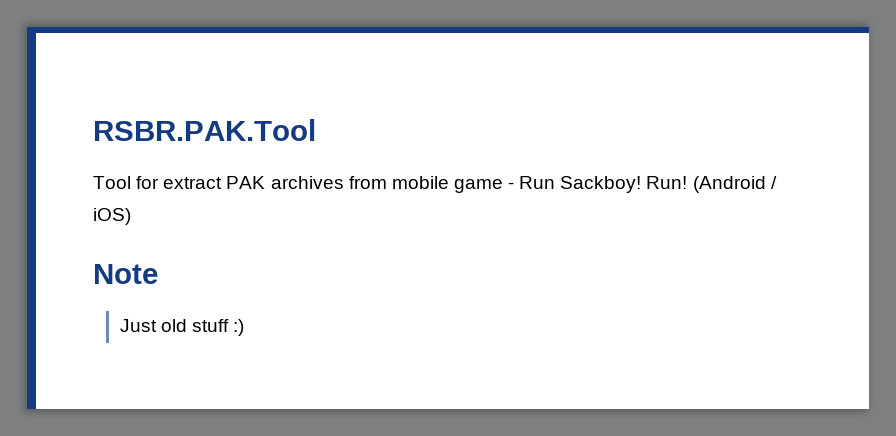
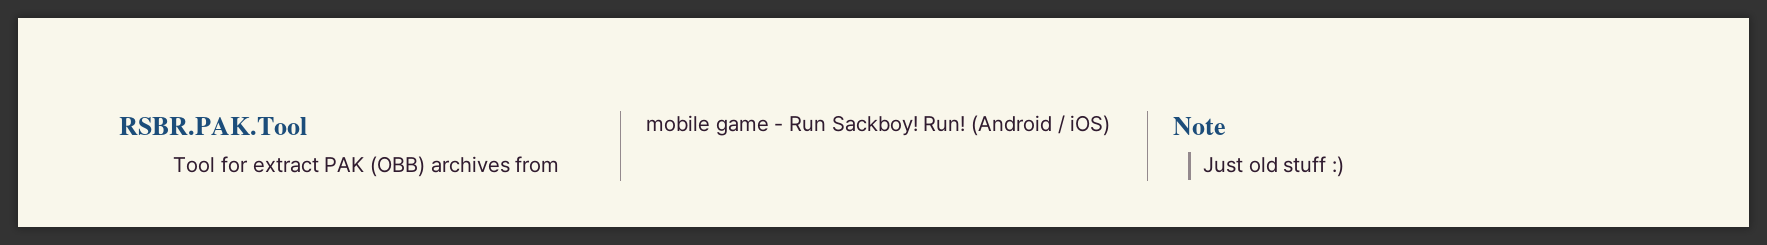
- Tool for extract PAK archives from mobile game - Run Sackboy!
+ Tool for extract PAK (OBB) archives from mobile game - Run Sackboy!

